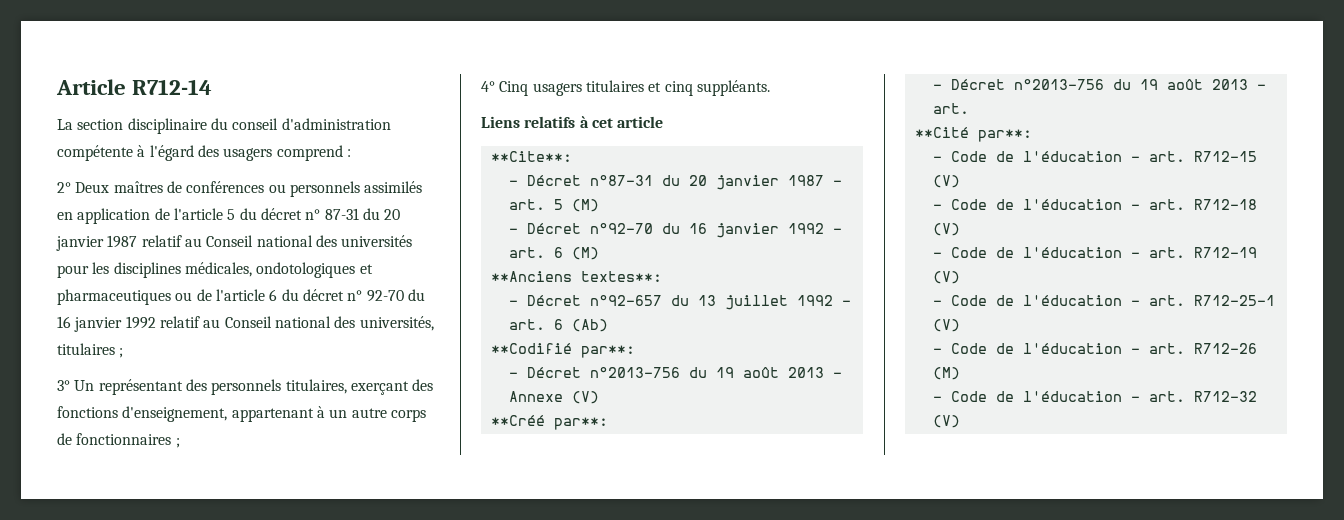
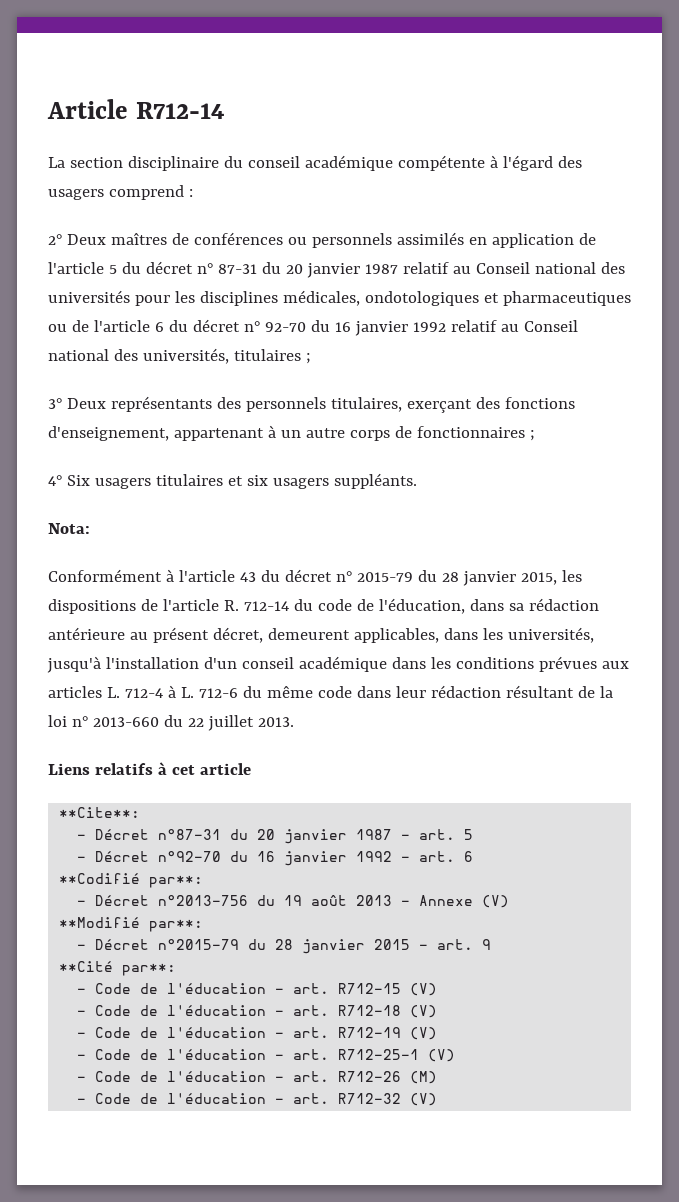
- La section disciplinaire du conseil d'administration compétente à l'égard des usagers comprend :
+ La section disciplinaire du conseil académique compétente à l'égard des usagers comprend :
- 3° Un représentant des personnels titulaires, exerçant des fonctions d'enseignement, appartenant à un autre corps de fonctionnaires ;
+ 3° Deux représentants des personnels titulaires, exerçant des fonctions d'enseignement, appartenant à un autre corps de fonctionnaires ;
- 4° Cinq usagers titulaires et cinq suppléants.
+ 4° Six usagers titulaires et six usagers suppléants.
+ Nota:
+ Conformément à l'article 43 du décret n° 2015-79 du 28 janvier 2015, les dispositions de l'article R. 712-14 du code de l'éducation, dans sa rédaction antérieure au présent décret, demeurent applicables, dans les universités, jusqu'à l'installation d'un conseil académique dans les conditions prévues aux articles L. 712-4 à L. 712-6 du même code dans leur rédaction résultant de la loi n° 2013-660 du 22 juillet 2013.
- - Décret n°87-31 du 20 janvier 1987 - art. 5 (M)
+ - Décret n°87-31 du 20 janvier 1987 - art. 5
- - Décret n°92-70 du 16 janvier 1992 - art. 6 (M)
- **Anciens textes**:
- - Décret n°92-657 du 13 juillet 1992 - art. 6 (Ab)
+ - Décret n°92-70 du 16 janvier 1992 - art. 6
- **Créé par**:
- - Décret n°2013-756 du 19 août 2013 - art.
+ **Modifié par**:
+ - Décret n°2015-79 du 28 janvier 2015 - art. 9

